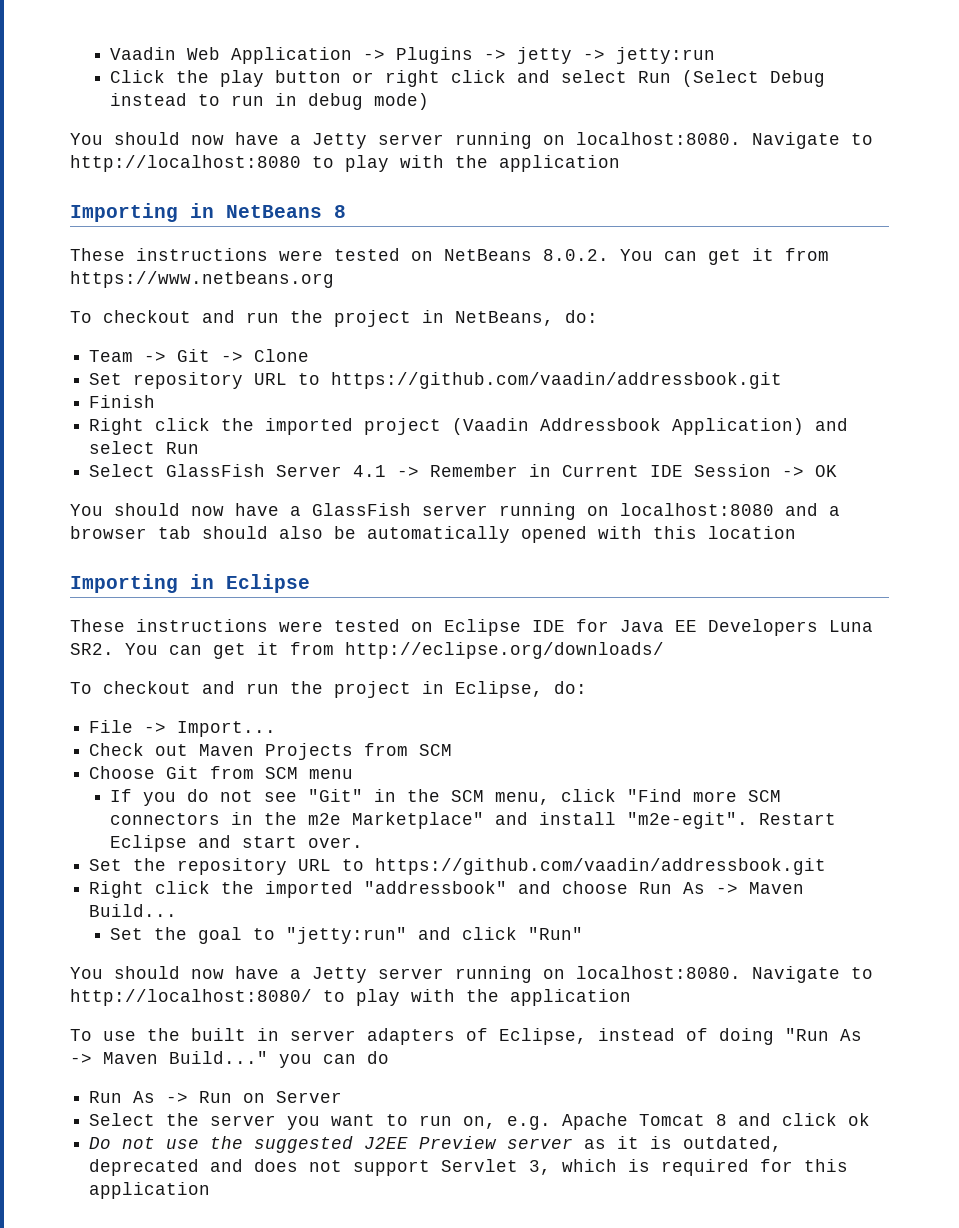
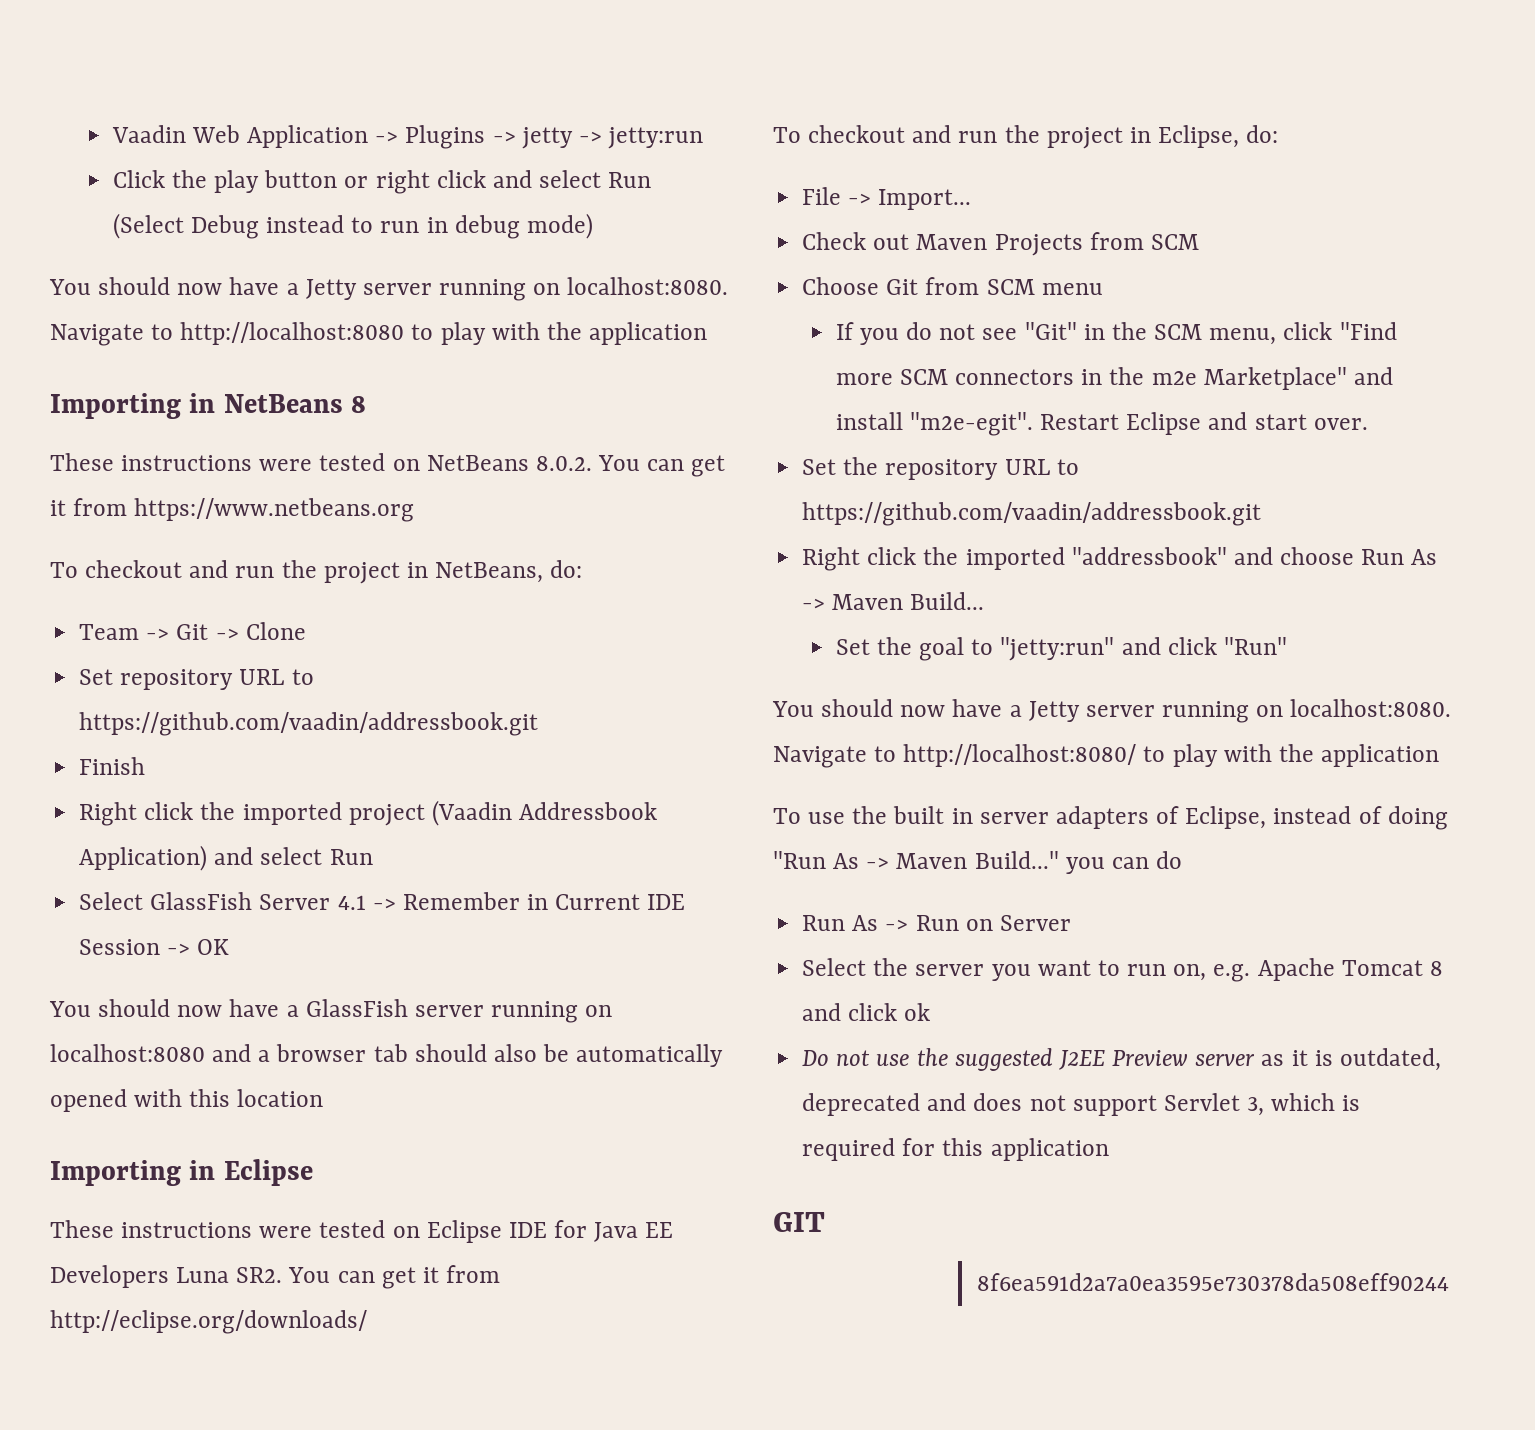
+ GIT
+ 8f6ea591d2a7a0ea3595e730378da508eff90244

